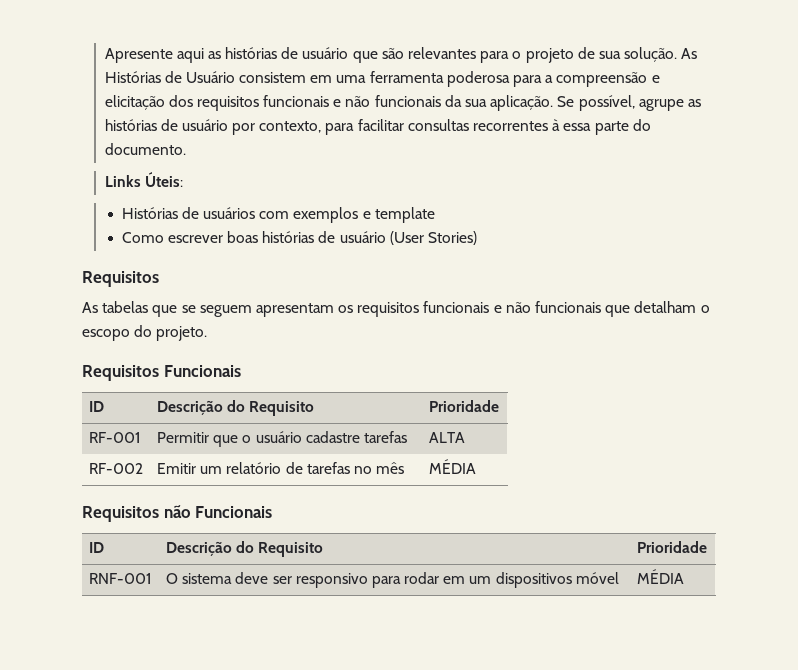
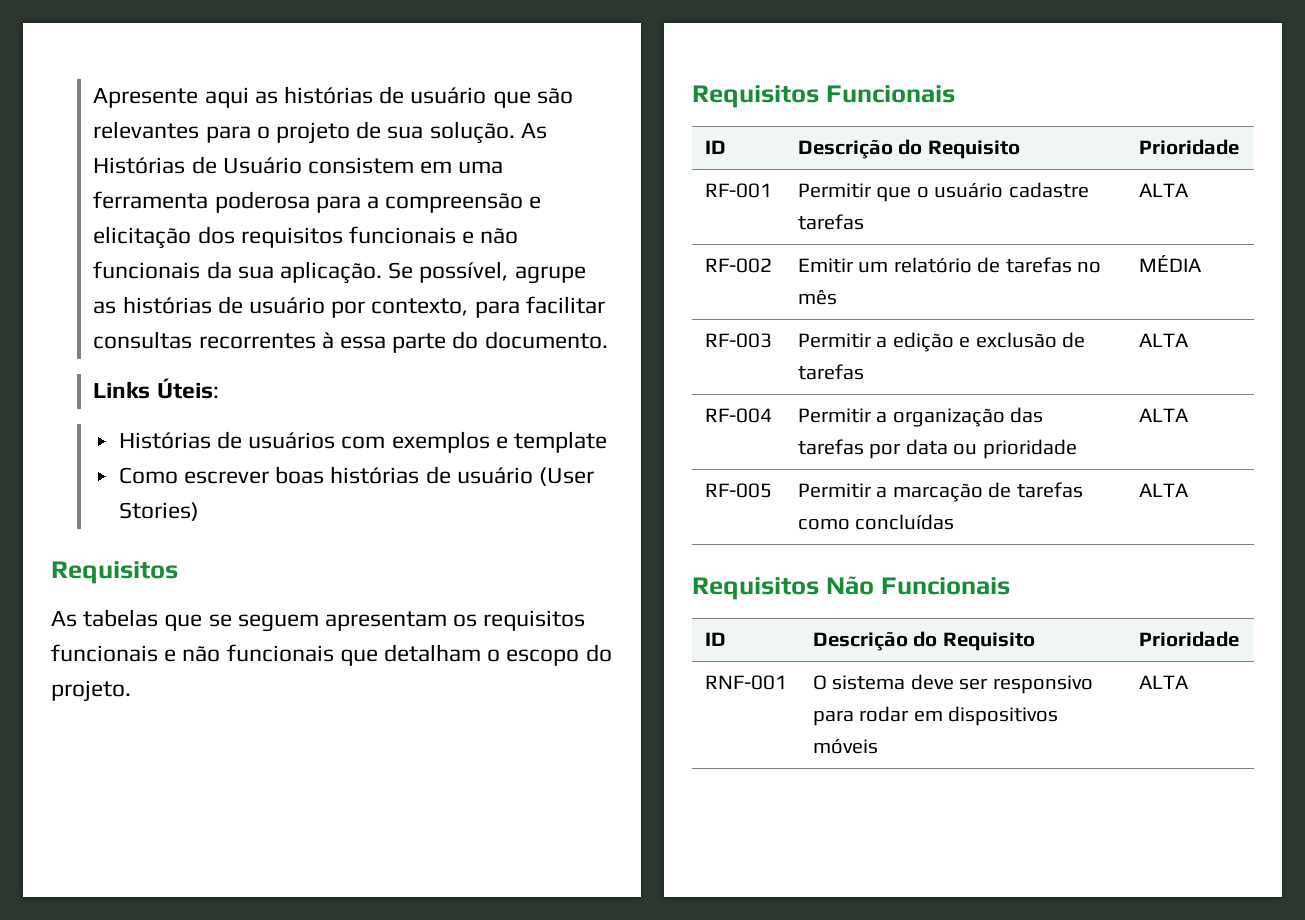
- Requisitos não Funcionais
+ RF-003 | Permitir a edição e exclusão de tarefas | ALTA
+ RF-004 | Permitir a organização das tarefas por data ou prioridade | ALTA
+ RF-005 | Permitir a marcação de tarefas como concluídas | ALTA
+ Requisitos Não Funcionais
- RNF-001 | O sistema deve ser responsivo para rodar em um dispositivos móvel | MÉDIA
+ RNF-001 | O sistema deve ser responsivo para rodar em dispositivos móveis | ALTA

